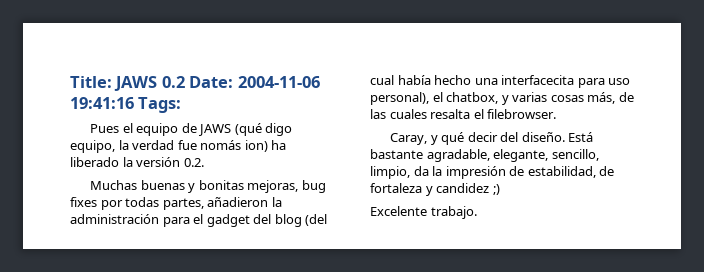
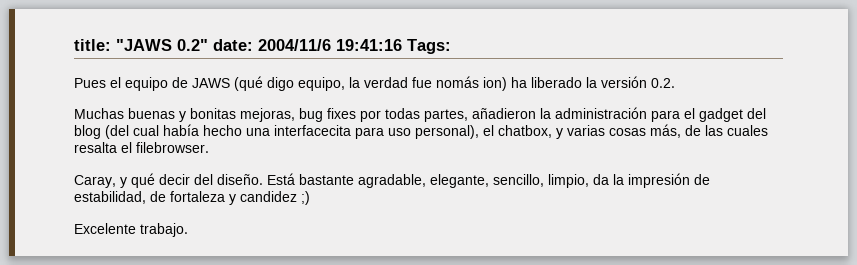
- Title: JAWS 0.2 Date: 2004-11-06 19:41:16 Tags:
+ title: "JAWS 0.2" date: 2004/11/6 19:41:16 Tags:

